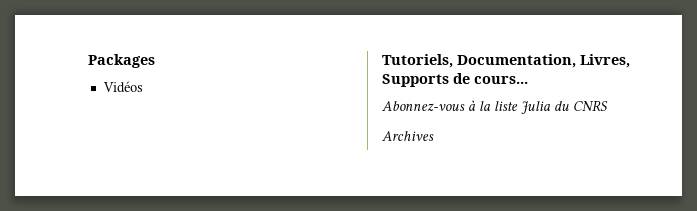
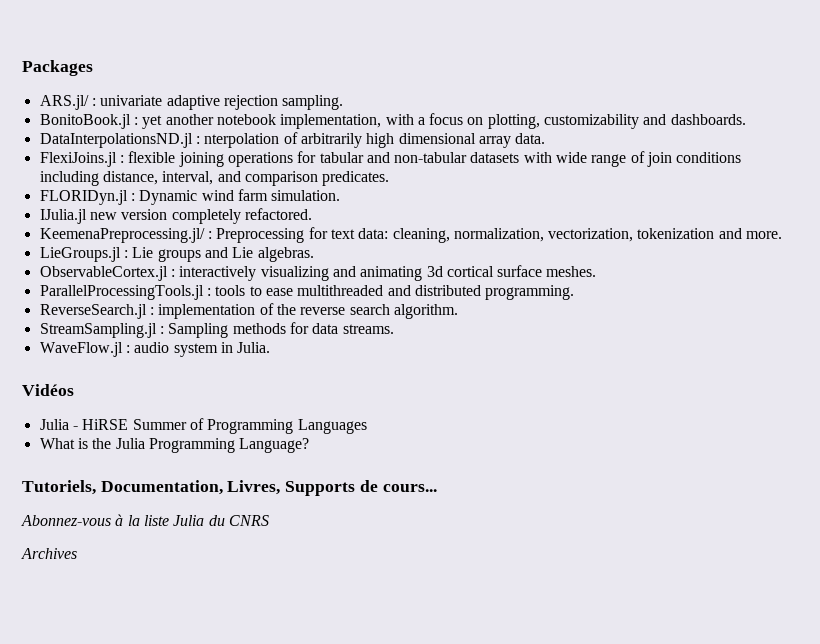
+ ARS.jl/ : univariate adaptive rejection sampling.
+ BonitoBook.jl : yet another notebook implementation, with a focus on plotting, customizability and dashboards.
+ DataInterpolationsND.jl : nterpolation of arbitrarily high dimensional array data.
+ FlexiJoins.jl : flexible joining operations for tabular and non-tabular datasets with wide range of join conditions including distance, interval, and comparison predicates.
+ FLORIDyn.jl : Dynamic wind farm simulation.
+ IJulia.jl new version completely refactored.
+ KeemenaPreprocessing.jl/ : Preprocessing for text data: cleaning, normalization, vectorization, tokenization and more.
+ LieGroups.jl : Lie groups and Lie algebras.
+ ObservableCortex.jl : interactively visualizing and animating 3d cortical surface meshes.
+ ParallelProcessingTools.jl : tools to ease multithreaded and distributed programming.
+ ReverseSearch.jl : implementation of the reverse search algorithm.
+ StreamSampling.jl : Sampling methods for data streams.
+ WaveFlow.jl : audio system in Julia.
  Vidéos
+ Julia - HiRSE Summer of Programming Languages
+ What is the Julia Programming Language?

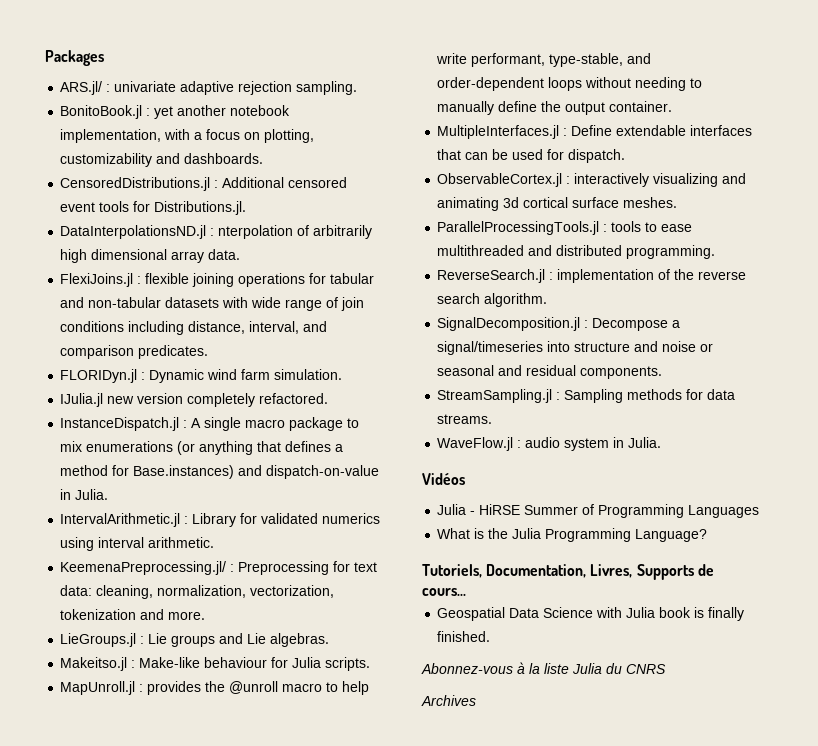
+ CensoredDistributions.jl : Additional censored event tools for Distributions.jl.
+ InstanceDispatch.jl : A single macro package to mix enumerations (or anything that defines a method for Base.instances) and dispatch-on-value in Julia.
+ IntervalArithmetic.jl : Library for validated numerics using interval arithmetic.
+ Makeitso.jl : Make-like behaviour for Julia scripts.
+ MapUnroll.jl : provides the @unroll macro to help write performant, type-stable, and order-dependent loops without needing to manually define the output container.
+ MultipleInterfaces.jl : Define extendable interfaces that can be used for dispatch.
+ SignalDecomposition.jl : Decompose a signal/timeseries into structure and noise or seasonal and residual components.
+ Geospatial Data Science with Julia book is finally finished.

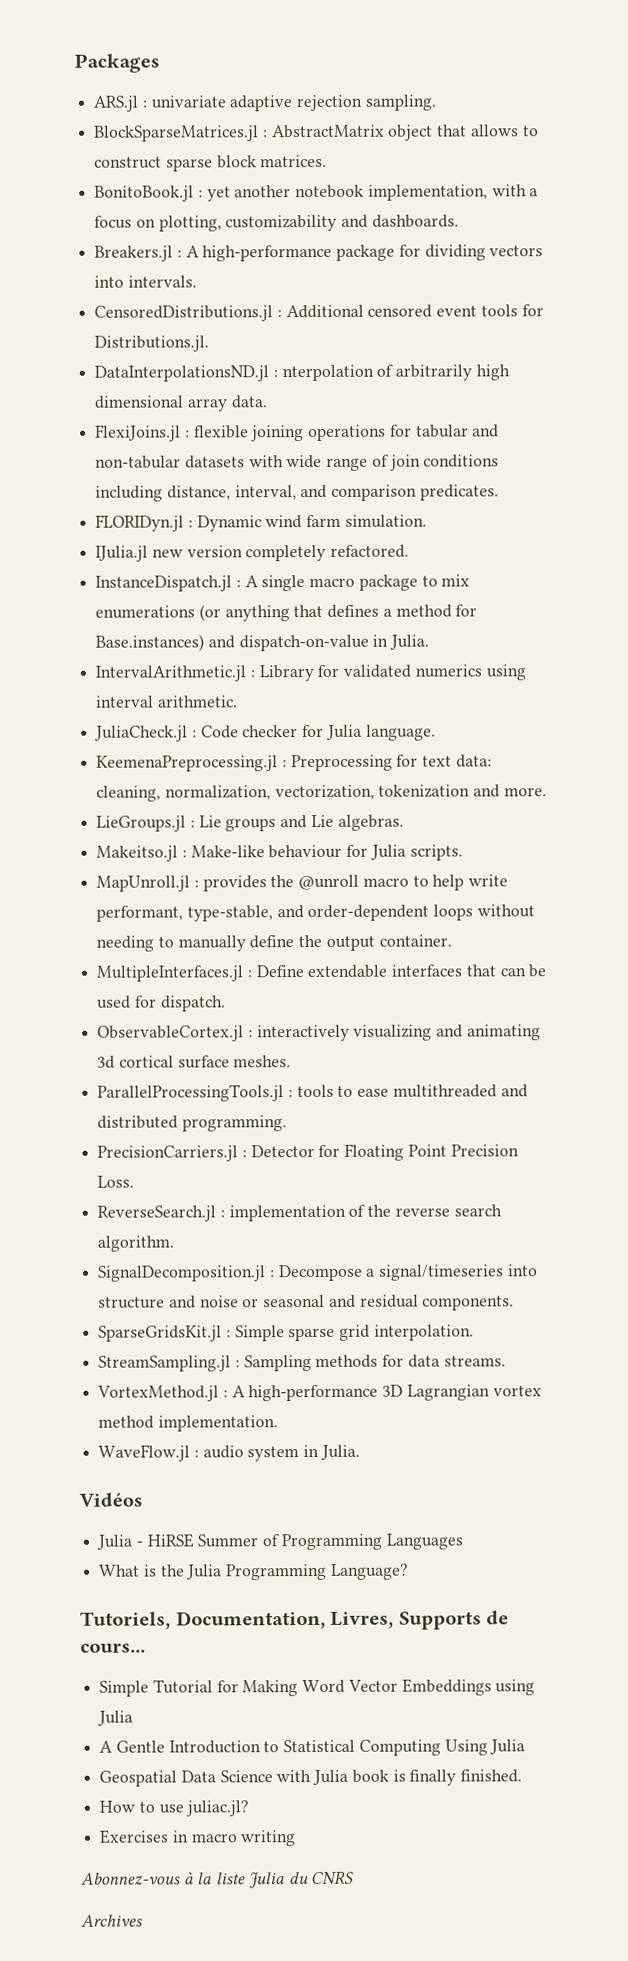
- ARS.jl/ : univariate adaptive rejection sampling.
+ ARS.jl : univariate adaptive rejection sampling.
+ BlockSparseMatrices.jl : AbstractMatrix object that allows to construct sparse block matrices.
+ Breakers.jl : A high-performance package for dividing vectors into intervals.
- KeemenaPreprocessing.jl/ : Preprocessing for text data: cleaning, normalization, vectorization, tokenization and more.
+ JuliaCheck.jl : Code checker for Julia language.
+ KeemenaPreprocessing.jl : Preprocessing for text data: cleaning, normalization, vectorization, tokenization and more.
+ PrecisionCarriers.jl : Detector for Floating Point Precision Loss.
+ SparseGridsKit.jl : Simple sparse grid interpolation.
+ VortexMethod.jl : A high-performance 3D Lagrangian vortex method implementation.
+ Simple Tutorial for Making Word Vector Embeddings using Julia
+ A Gentle Introduction to Statistical Computing Using Julia
+ How to use juliac.jl?
+ Exercises in macro writing

